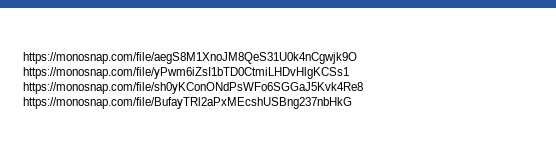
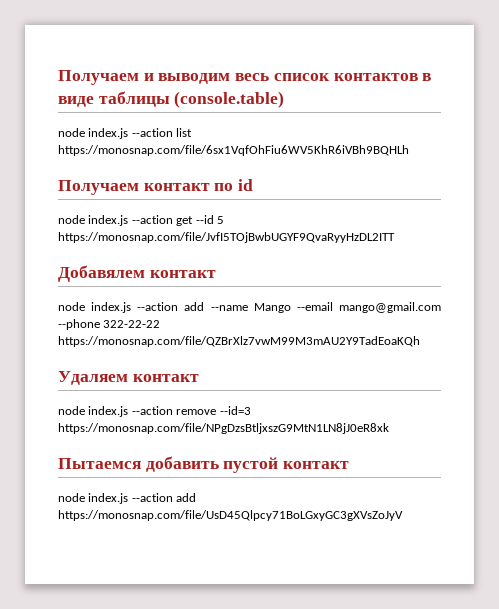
- https://monosnap.com/file/aegS8M1XnoJM8QeS31U0k4nCgwjk9O https://monosnap.com/file/yPwm6iZsI1bTD0CtmiLHDvHlgKCSs1 https://monosnap.com/file/sh0yKConONdPsWFo6SGGaJ5Kvk4Re8 https://monosnap.com/file/BufayTRl2aPxMEcshUSBng237nbHkG
+ Получаем и выводим весь список контактов в виде таблицы (console.table)
+ node index.js --action list https://monosnap.com/file/6sx1VqfOhFiu6WV5KhR6iVBh9BQHLh
+ Получаем контакт по id
+ node index.js --action get --id 5 https://monosnap.com/file/JvfI5TOjBwbUGYF9QvaRyyHzDL2ITT
+ Добавялем контакт
+ node index.js --action add --name Mango --email mango@gmail.com --phone 322-22-22 https://monosnap.com/file/QZBrXlz7vwM99M3mAU2Y9TadEoaKQh
+ Удаляем контакт
+ node index.js --action remove --id=3 https://monosnap.com/file/NPgDzsBtljxszG9MtN1LN8jJ0eR8xk
+ Пытаемся добавить пустой контакт
+ node index.js --action add https://monosnap.com/file/UsD45Qlpcy71BoLGxyGC3gXVsZoJyV

